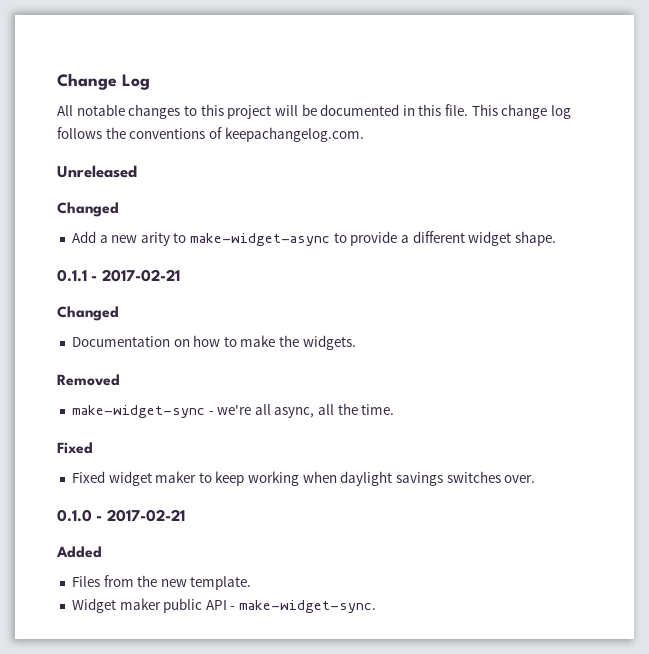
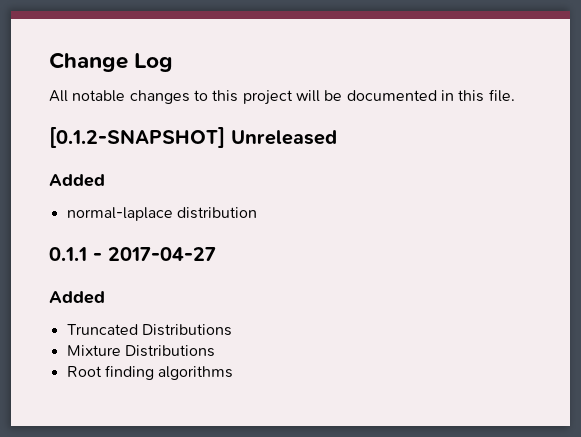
- All notable changes to this project will be documented in this file. This change log follows the conventions of keepachangelog.com.
- Unreleased
- Changed
- Add a new arity to make-widget-async to provide a different widget shape.
- 0.1.1 - 2017-02-21
- Changed
- Documentation on how to make the widgets.
- Removed
- make-widget-sync - we're all async, all the time.
- Fixed
- Fixed widget maker to keep working when daylight savings switches over.
- 0.1.0 - 2017-02-21
+ All notable changes to this project will be documented in this file.
+ [0.1.2-SNAPSHOT] Unreleased
  Added
- Files from the new template.
- Widget maker public API - make-widget-sync.
+ normal-laplace distribution
+ 0.1.1 - 2017-04-27
+ Added
+ Truncated Distributions
+ Mixture Distributions
+ Root finding algorithms

